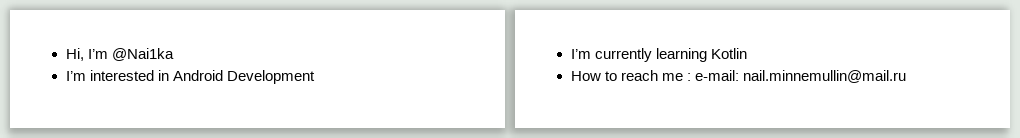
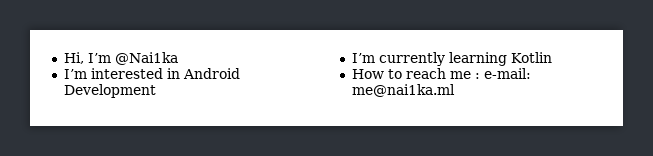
- How to reach me : e-mail: nail.minnemullin@mail.ru
+ How to reach me : e-mail: me@nai1ka.ml

